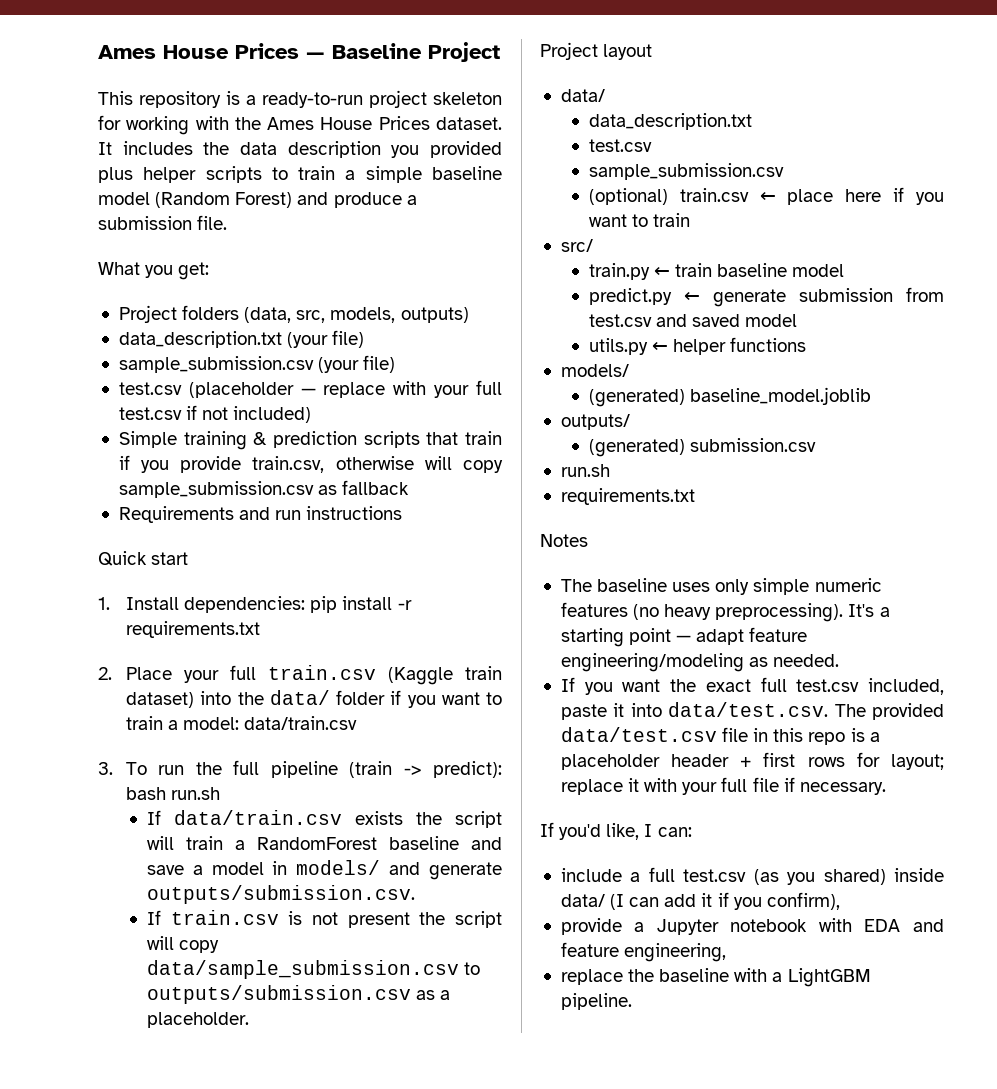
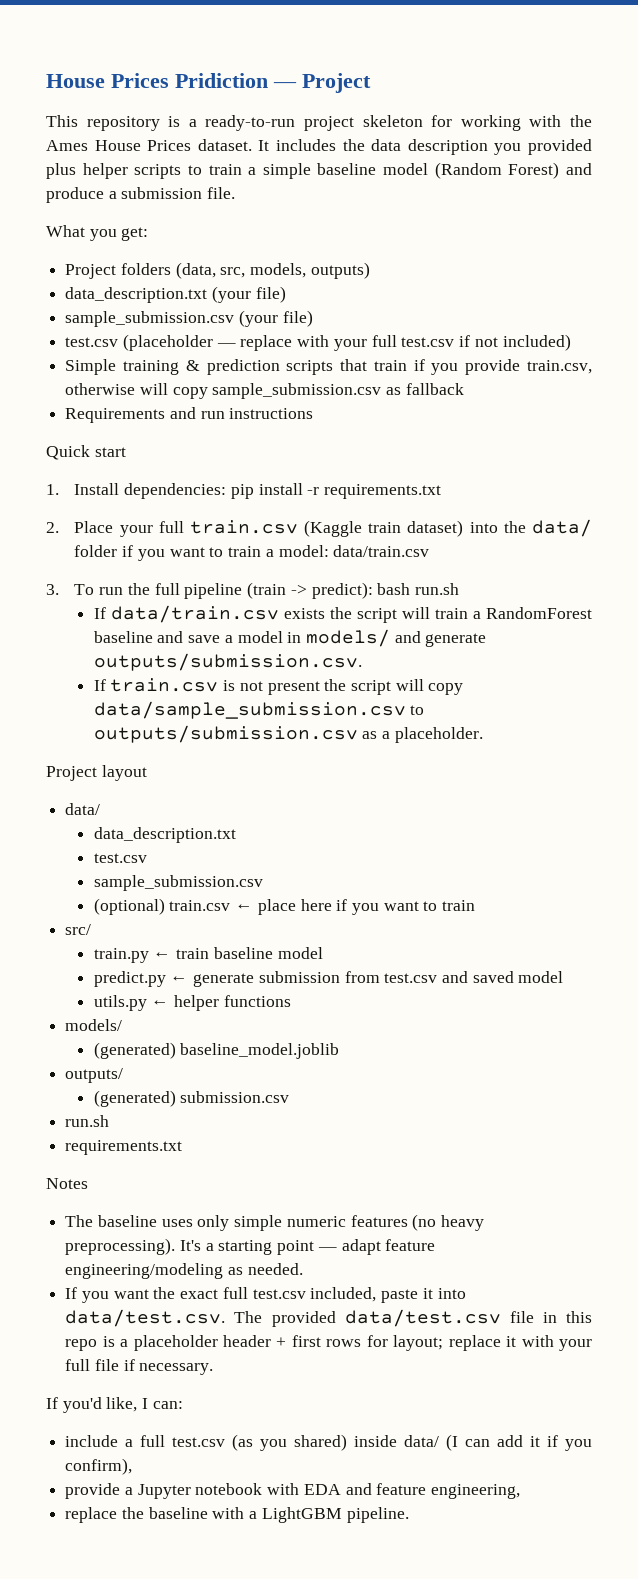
- Ames House Prices — Baseline Project
+ House Prices Pridiction — Project

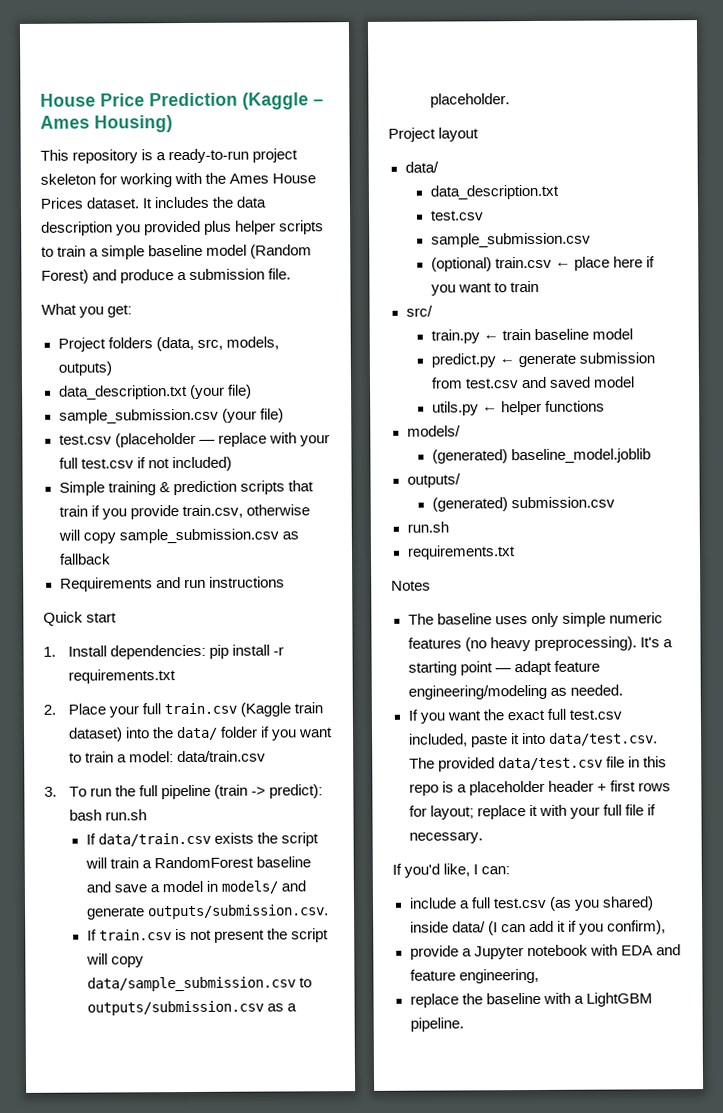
- House Prices Pridiction — Project
+ House Price Prediction (Kaggle – Ames Housing)

